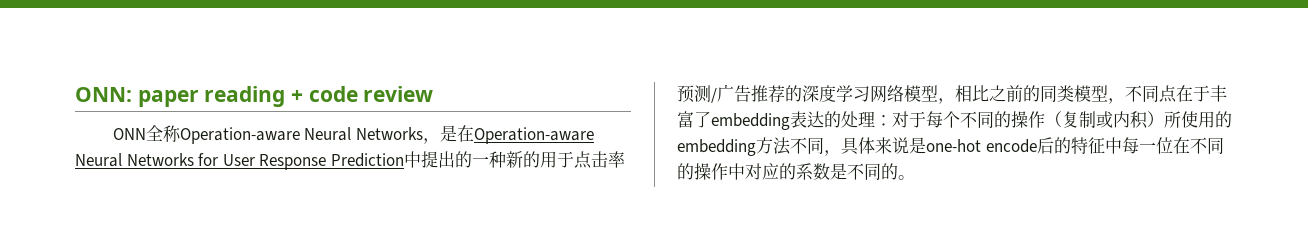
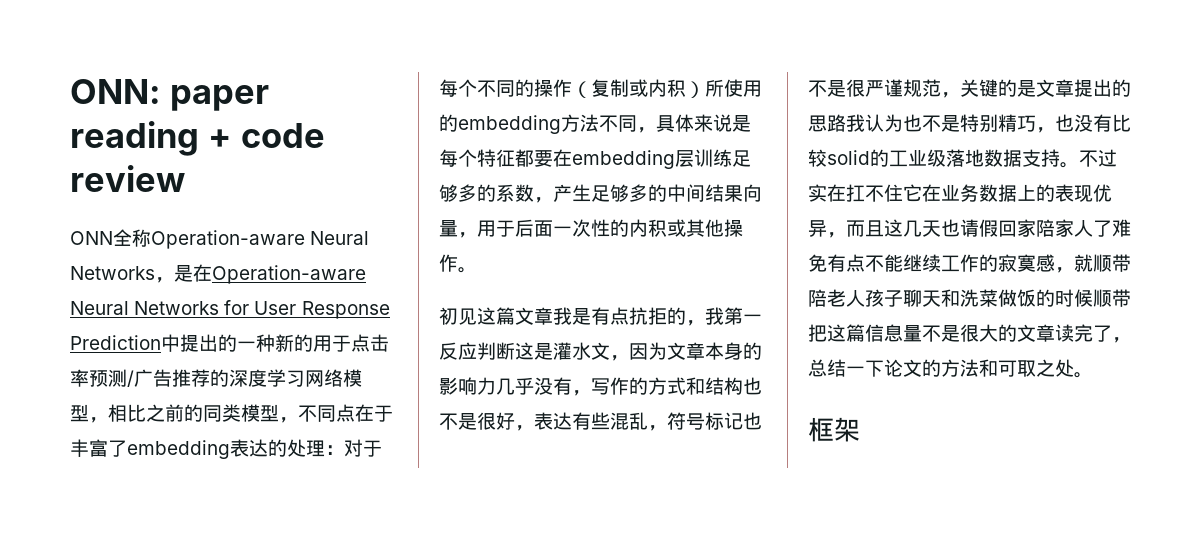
- ONN全称Operation-aware Neural Networks，是在Operation-aware Neural Networks for User Response Prediction中提出的一种新的用于点击率预测/广告推荐的深度学习网络模型，相比之前的同类模型，不同点在于丰富了embedding表达的处理：对于每个不同的操作（复制或内积）所使用的embedding方法不同，具体来说是one-hot encode后的特征中每一位在不同的操作中对应的系数是不同的。
+ ONN全称Operation-aware Neural Networks，是在Operation-aware Neural Networks for User Response Prediction中提出的一种新的用于点击率预测/广告推荐的深度学习网络模型，相比之前的同类模型，不同点在于丰富了embedding表达的处理：对于每个不同的操作（复制或内积）所使用的embedding方法不同，具体来说是每个特征都要在embedding层训练足够多的系数，产生足够多的中间结果向量，用于后面一次性的内积或其他操作。
+ 初见这篇文章我是有点抗拒的，我第一反应判断这是灌水文，因为文章本身的影响力几乎没有，写作的方式和结构也不是很好，表达有些混乱，符号标记也不是很严谨规范，关键的是文章提出的思路我认为也不是特别精巧，也没有比较solid的工业级落地数据支持。不过实在扛不住它在业务数据上的表现优异，而且这几天也请假回家陪家人了难免有点不能继续工作的寂寞感，就顺带陪老人孩子聊天和洗菜做饭的时候顺带把这篇信息量不是很大的文章读完了，总结一下论文的方法和可取之处。
+ 框架

